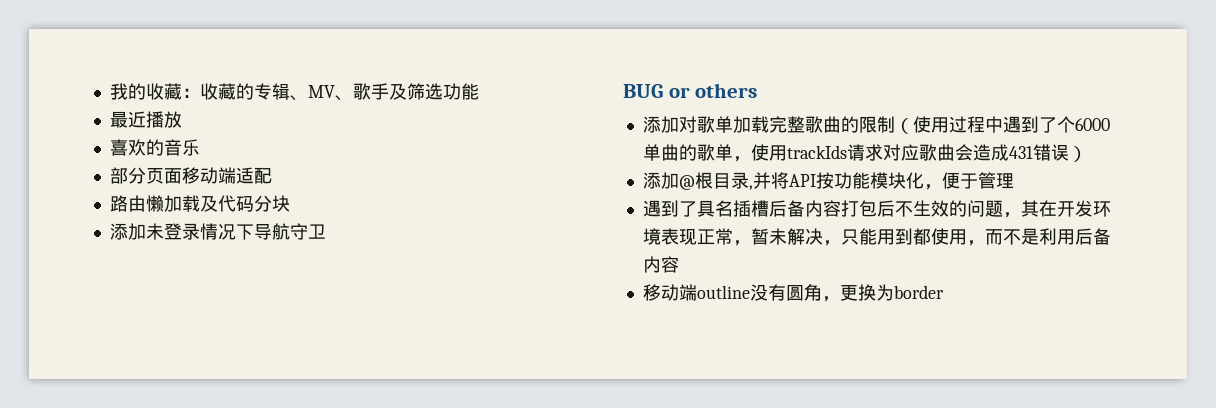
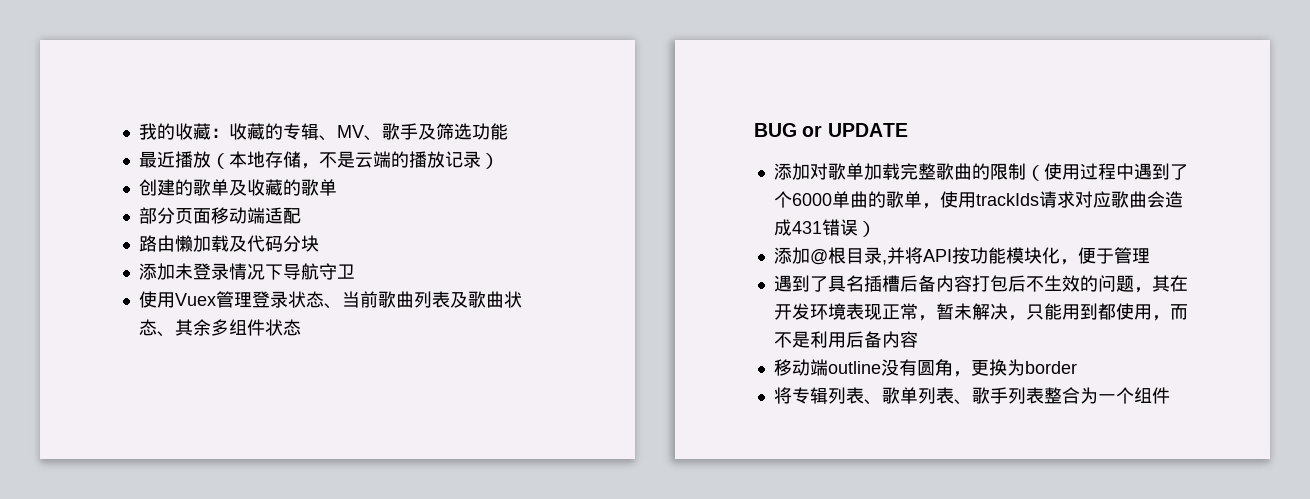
- 最近播放
- 喜欢的音乐
+ 最近播放（本地存储，不是云端的播放记录）
+ 创建的歌单及收藏的歌单
+ 使用Vuex管理登录状态、当前歌曲列表及歌曲状态、其余多组件状态
- BUG or others
+ BUG or UPDATE
+ 将专辑列表、歌单列表、歌手列表整合为一个组件

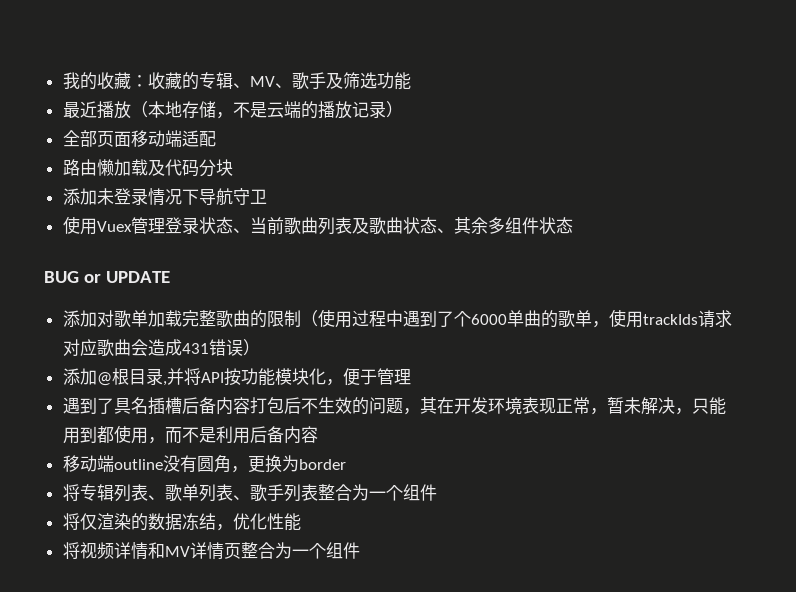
- 创建的歌单及收藏的歌单
- 部分页面移动端适配
+ 全部页面移动端适配
+ 将仅渲染的数据冻结，优化性能
+ 将视频详情和MV详情页整合为一个组件

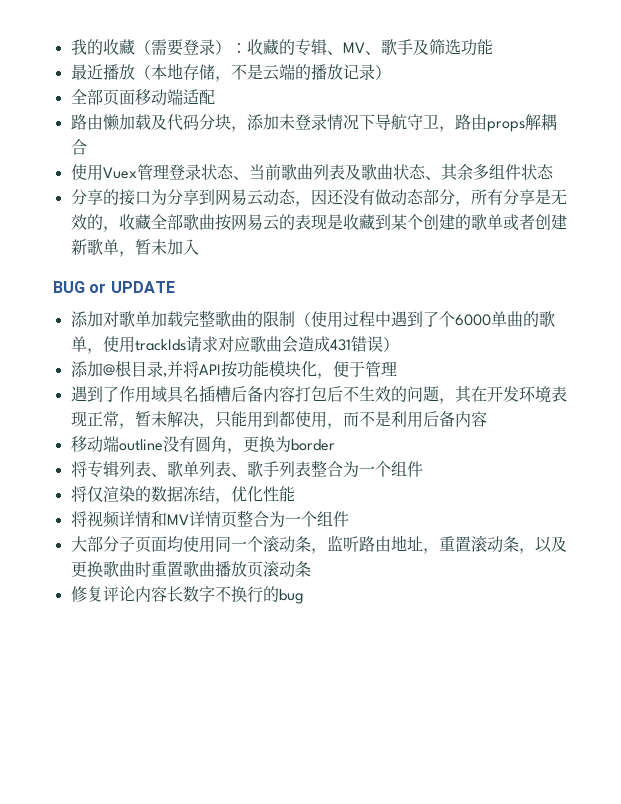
- 我的收藏：收藏的专辑、MV、歌手及筛选功能
+ 我的收藏（需要登录）：收藏的专辑、MV、歌手及筛选功能
- 路由懒加载及代码分块
- 添加未登录情况下导航守卫
+ 路由懒加载及代码分块，添加未登录情况下导航守卫，路由props解耦合
+ 分享的接口为分享到网易云动态，因还没有做动态部分，所有分享是无效的，收藏全部歌曲按网易云的表现是收藏到某个创建的歌单或者创建新歌单，暂未加入
- 遇到了具名插槽后备内容打包后不生效的问题，其在开发环境表现正常，暂未解决，只能用到都使用，而不是利用后备内容
+ 遇到了作用域具名插槽后备内容打包后不生效的问题，其在开发环境表现正常，暂未解决，只能用到都使用，而不是利用后备内容
+ 大部分子页面均使用同一个滚动条，监听路由地址，重置滚动条，以及更换歌曲时重置歌曲播放页滚动条
+ 修复评论内容长数字不换行的bug

